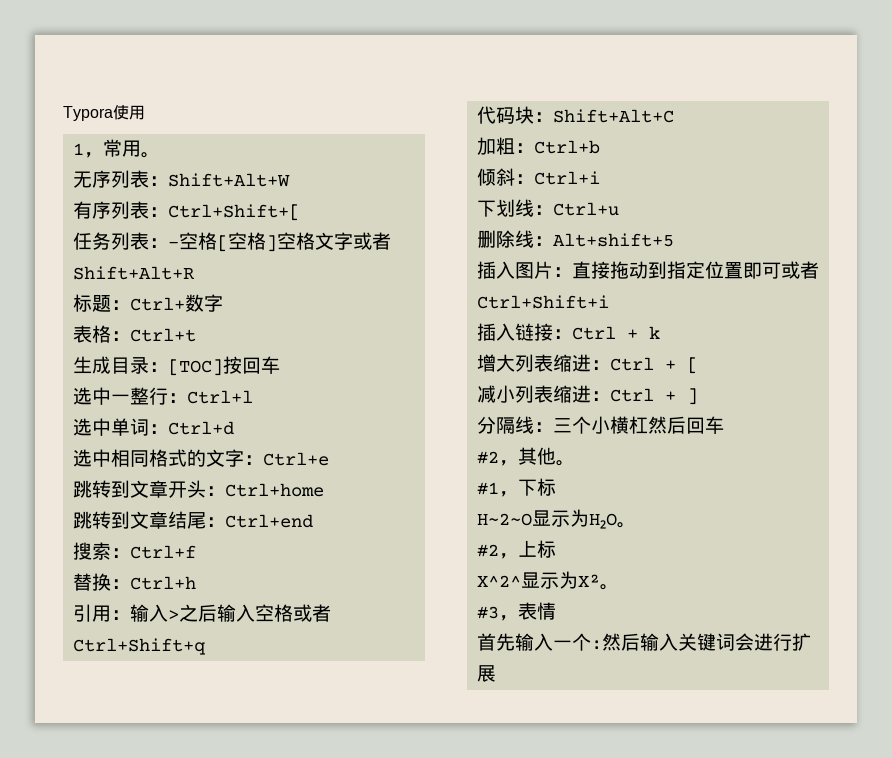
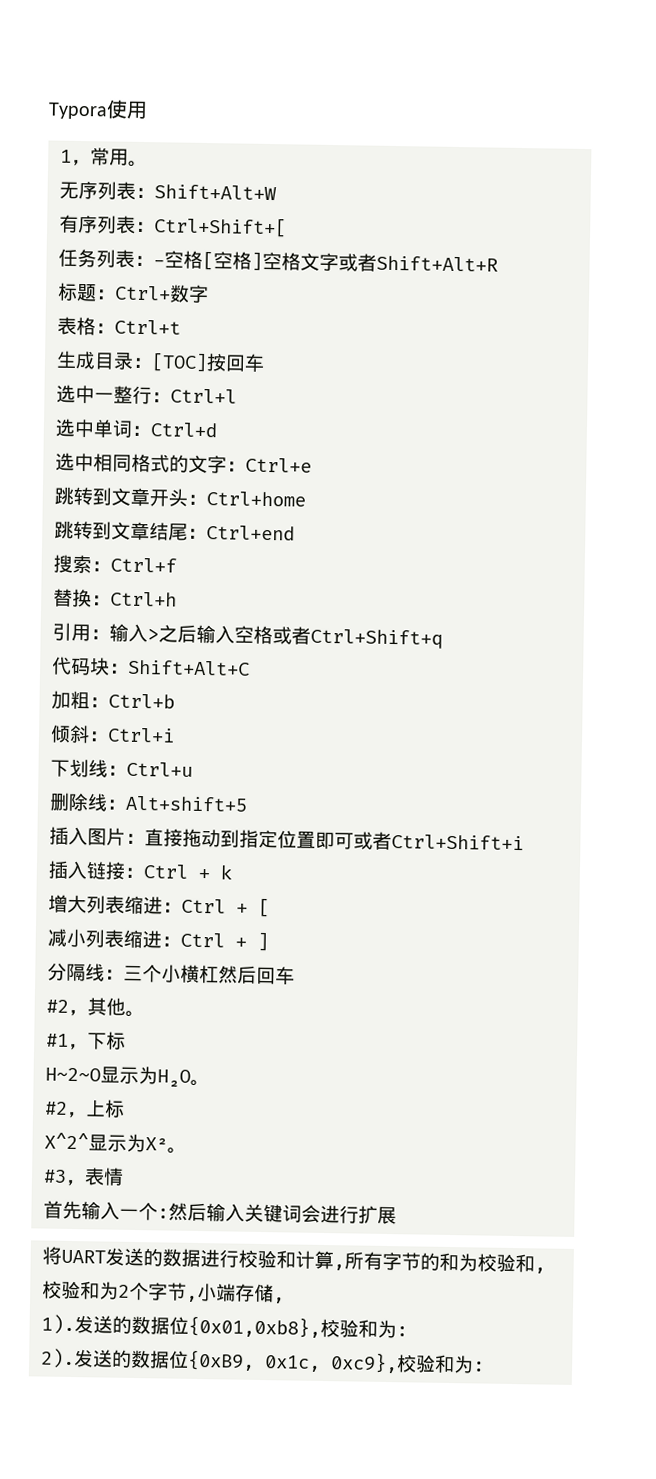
+ 将UART发送的数据进行校验和计算,所有字节的和为校验和,校验和为2个字节,小端存储,
+ 1).发送的数据位{0x01,0xb8},校验和为:
+ 2).发送的数据位{0xB9, 0x1c, 0xc9},校验和为:

